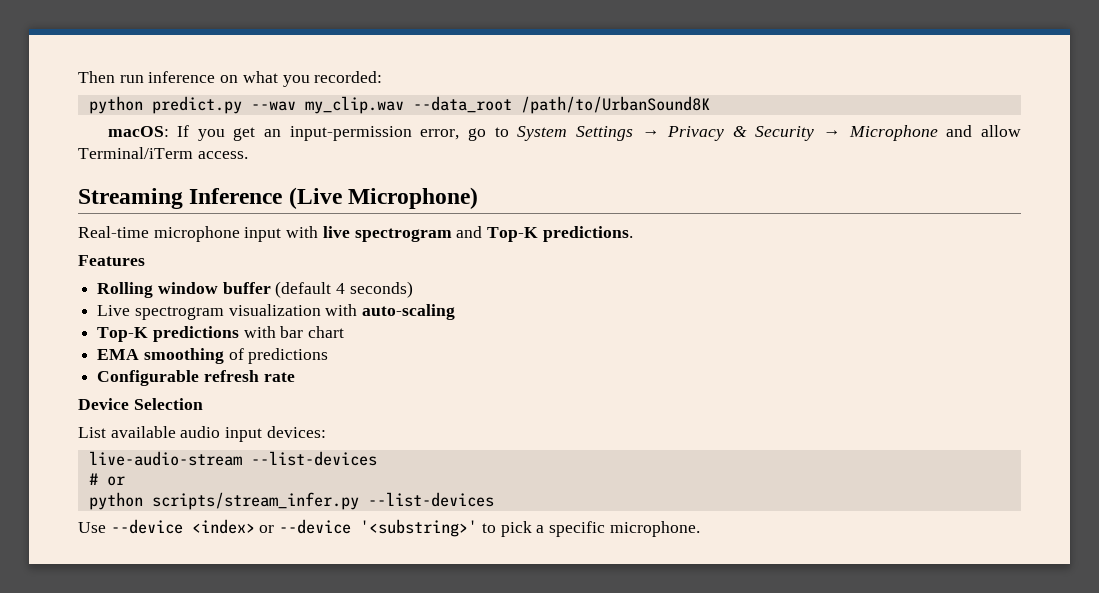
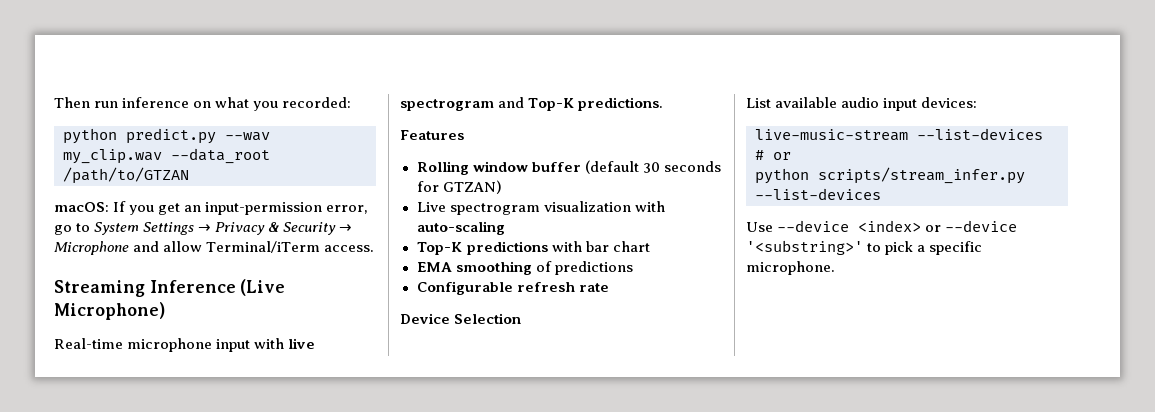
- python predict.py --wav my_clip.wav --data_root /path/to/UrbanSound8K
+ python predict.py --wav my_clip.wav --data_root /path/to/GTZAN
- Rolling window buffer (default 4 seconds)
+ Rolling window buffer (default 30 seconds for GTZAN)
- live-audio-stream --list-devices
+ live-music-stream --list-devices

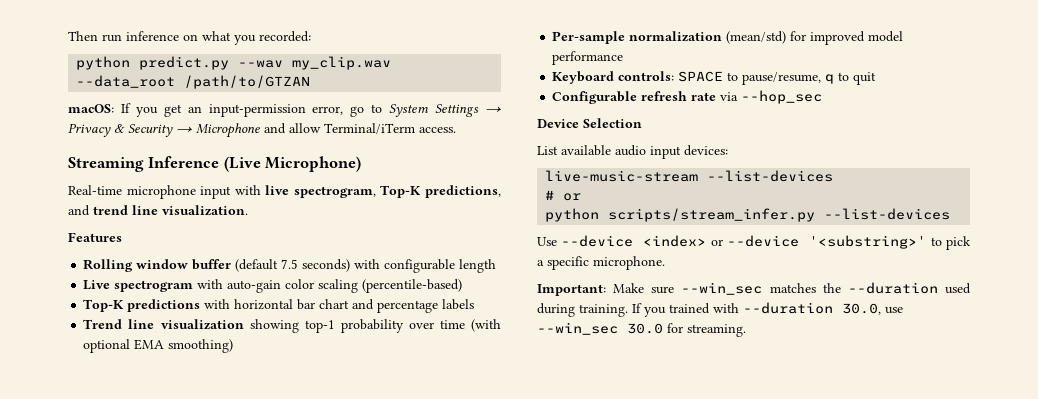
- Real-time microphone input with live spectrogram and Top-K predictions.
+ Real-time microphone input with live spectrogram, Top-K predictions, and trend line visualization.
- Rolling window buffer (default 30 seconds for GTZAN)
- Live spectrogram visualization with auto-scaling
+ Rolling window buffer (default 7.5 seconds) with configurable length
+ Live spectrogram with auto-gain color scaling (percentile-based)
- Top-K predictions with bar chart
- EMA smoothing of predictions
+ Top-K predictions with horizontal bar chart and percentage labels
+ Trend line visualization showing top-1 probability over time (with optional EMA smoothing)
+ Per-sample normalization (mean/std) for improved model performance
+ Keyboard controls: SPACE to pause/resume, q to quit
- Configurable refresh rate
+ Configurable refresh rate via --hop_sec
+ Important: Make sure --win_sec matches the --duration used during training. If you trained with --duration 30.0, use --win_sec 30.0 for streaming.

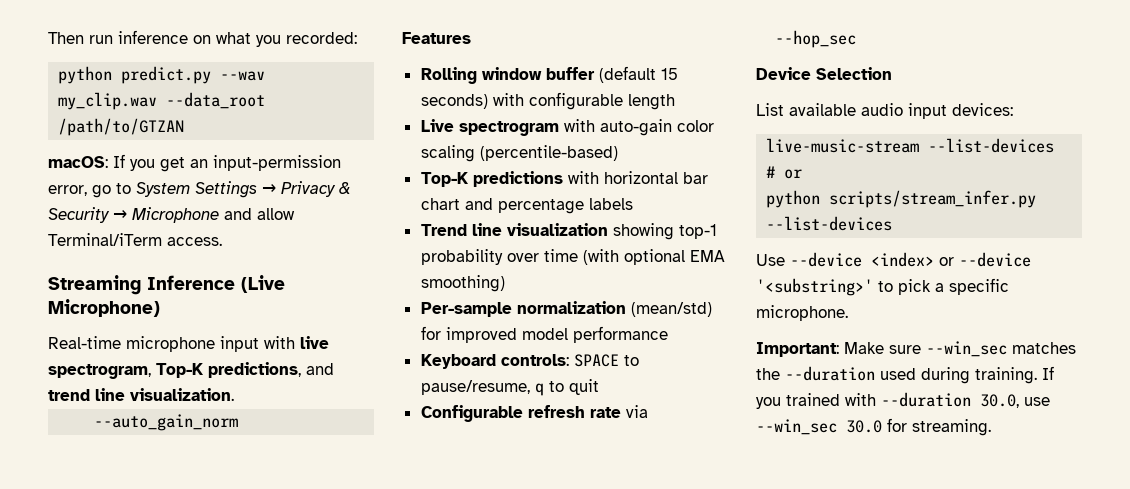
+ --auto_gain_norm
- Rolling window buffer (default 7.5 seconds) with configurable length
+ Rolling window buffer (default 15 seconds) with configurable length

